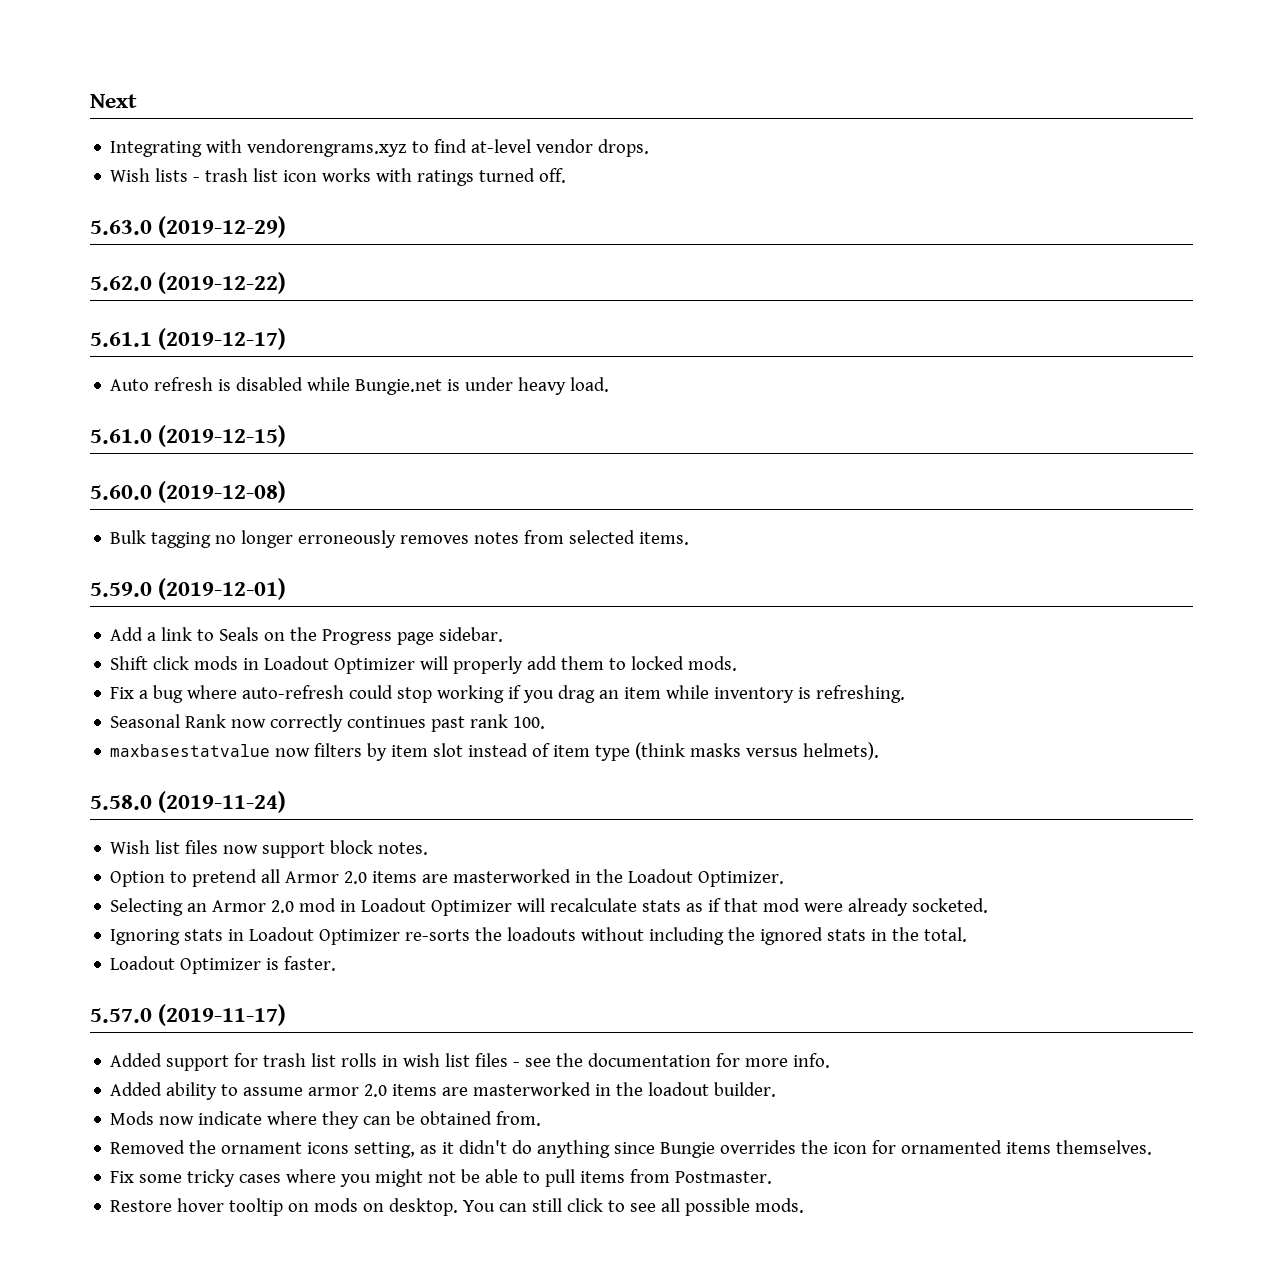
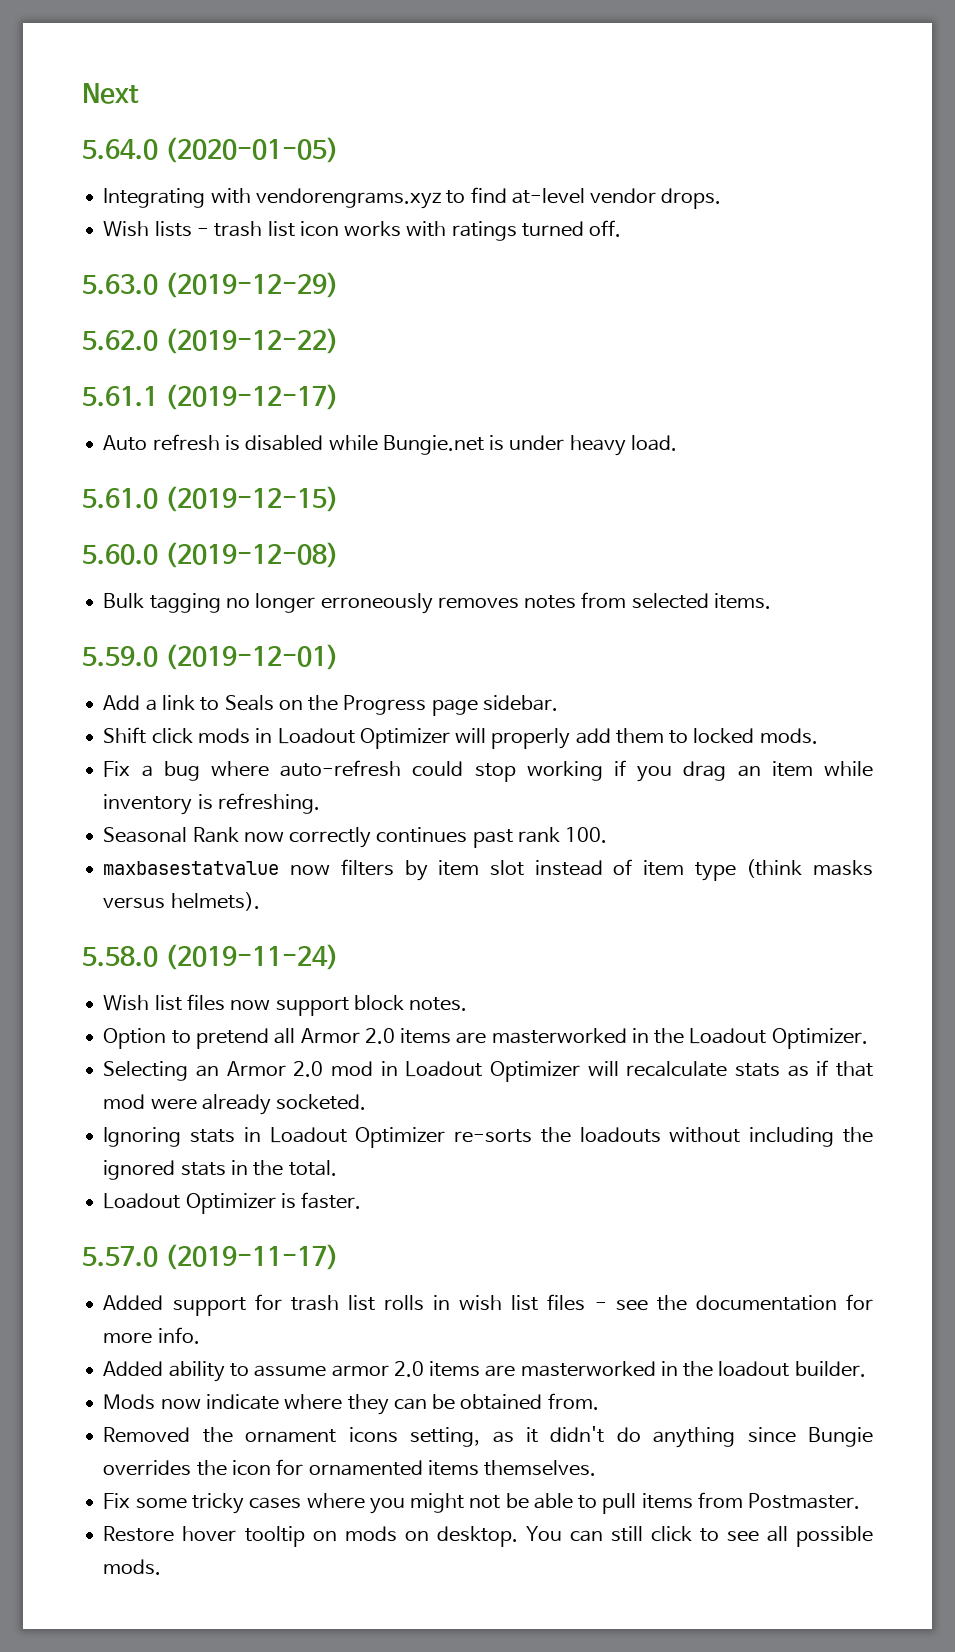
+ 5.64.0 (2020-01-05)

